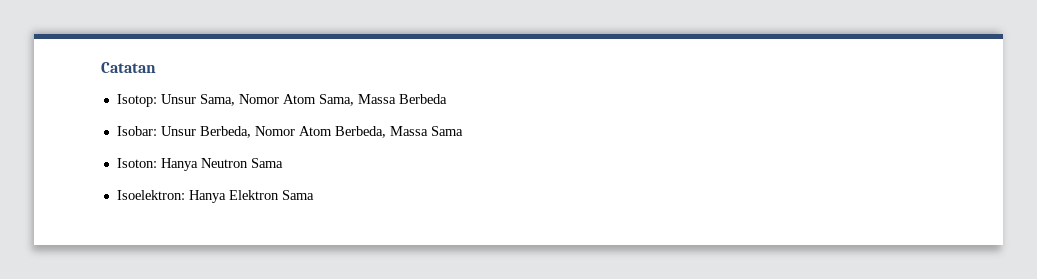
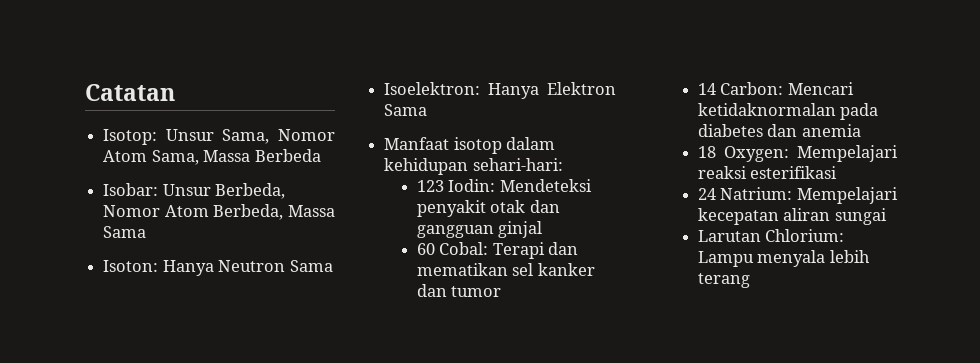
+ Manfaat isotop dalam kehidupan sehari-hari:
+ 123 Iodin: Mendeteksi penyakit otak dan gangguan ginjal
+ 60 Cobal: Terapi dan mematikan sel kanker dan tumor
+ 14 Carbon: Mencari ketidaknormalan pada diabetes dan anemia
+ 18 Oxygen: Mempelajari reaksi esterifikasi
+ 24 Natrium: Mempelajari kecepatan aliran sungai
+ Larutan Chlorium: Lampu menyala lebih terang

